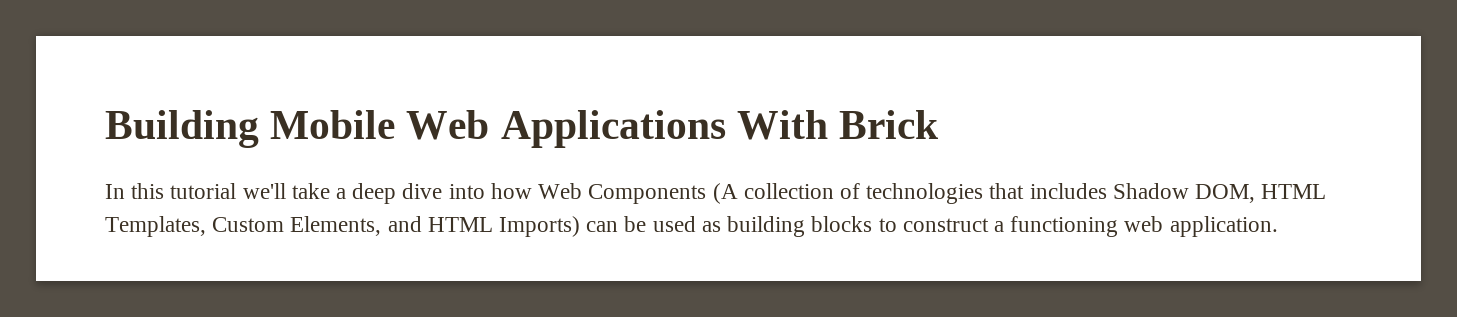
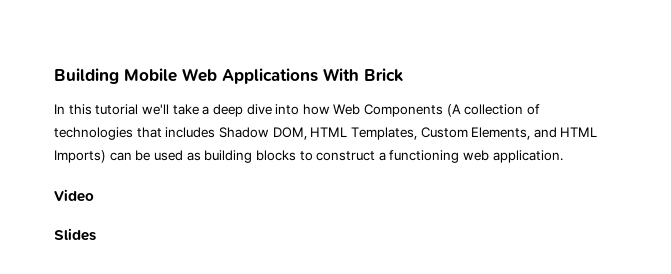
+ Video
+ Slides

